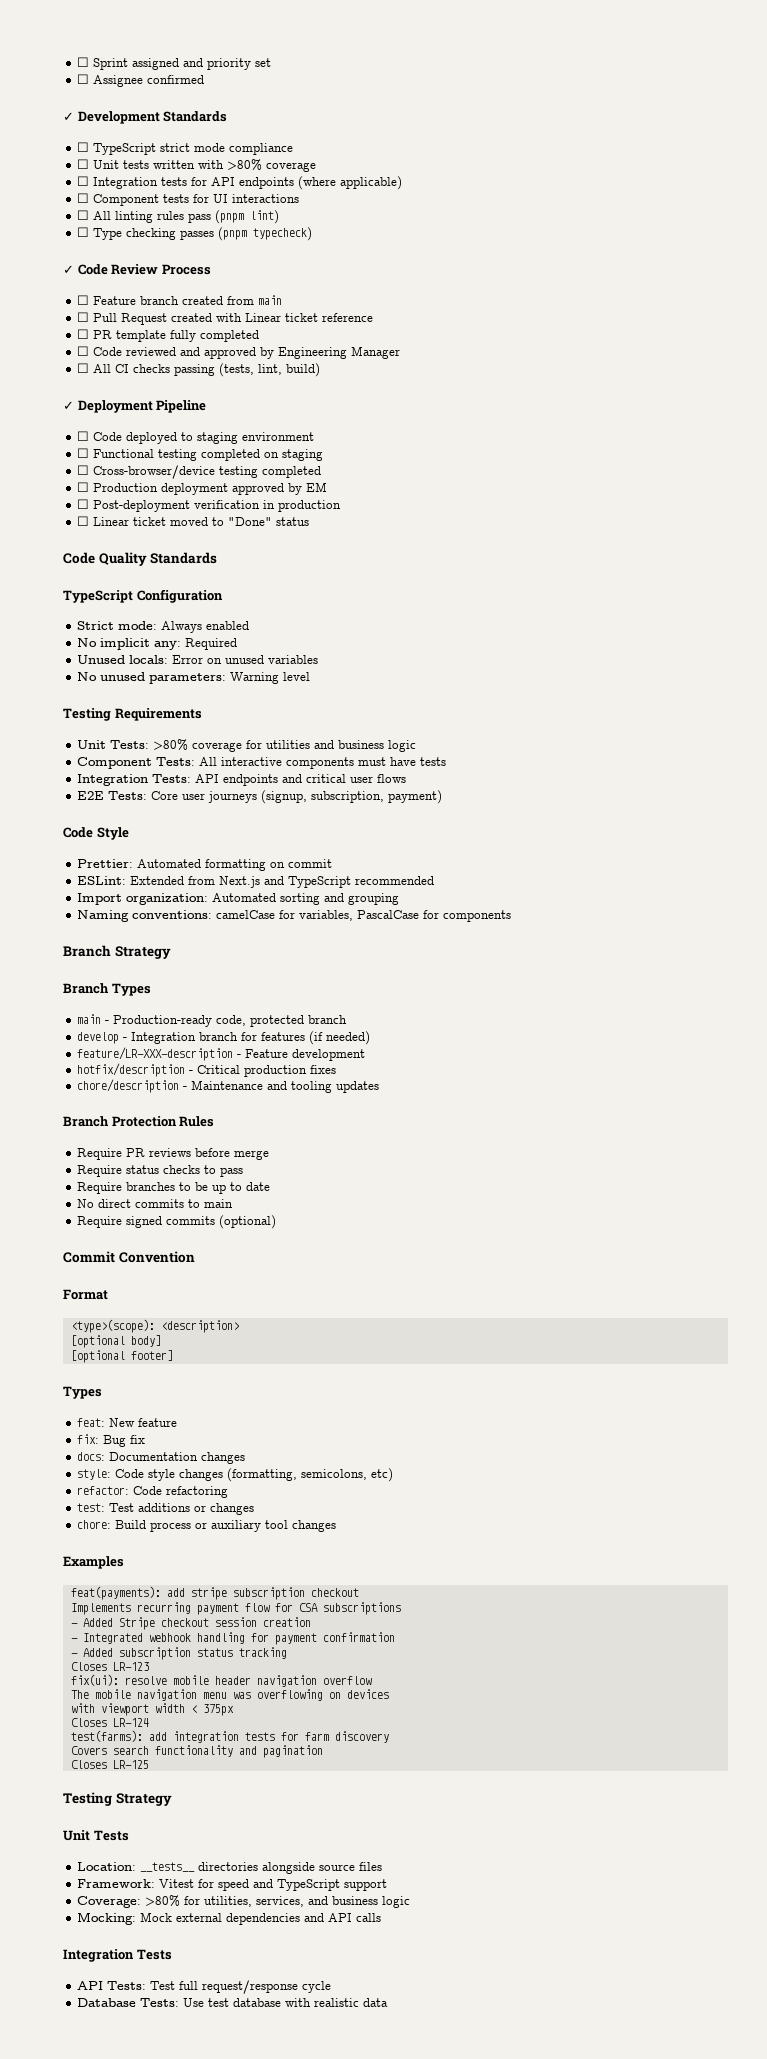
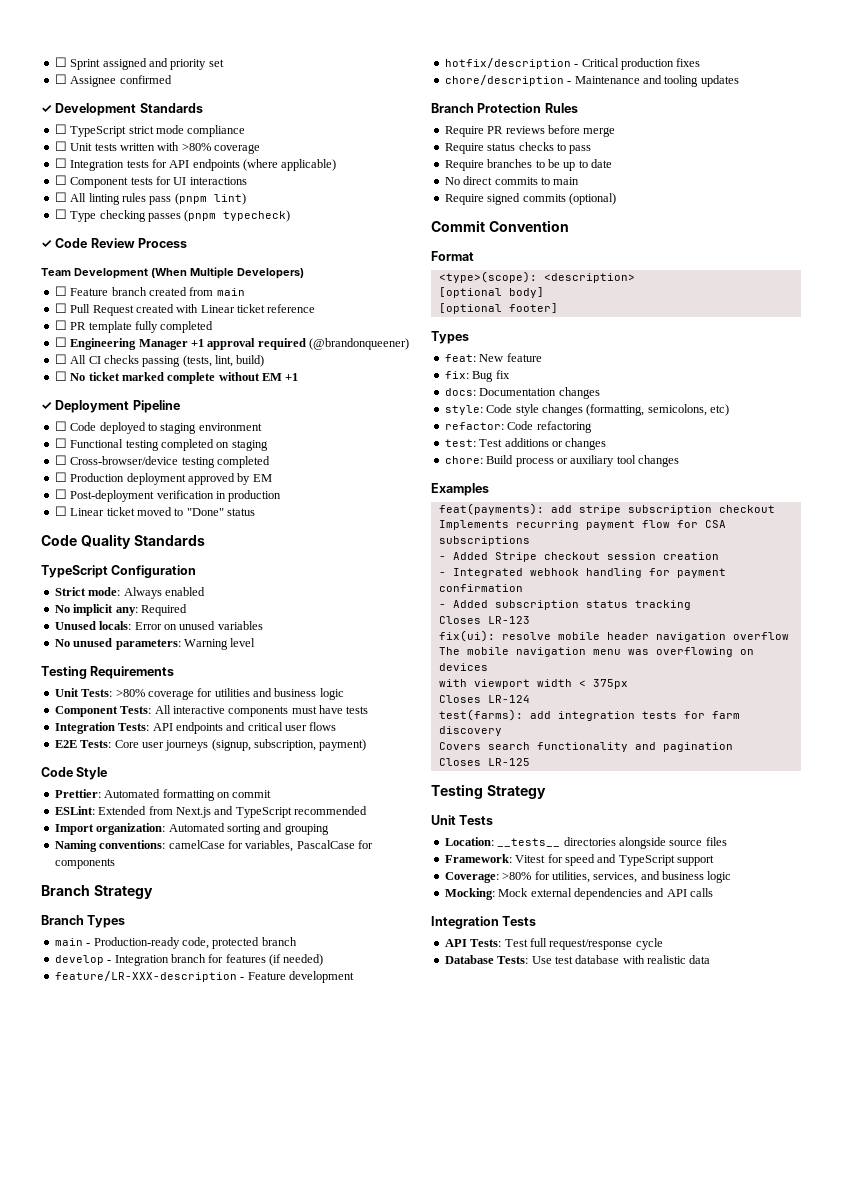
+ Team Development (When Multiple Developers)
- ☐ Code reviewed and approved by Engineering Manager
+ ☐ Engineering Manager +1 approval required (@brandonqueener)
+ ☐ No ticket marked complete without EM +1

